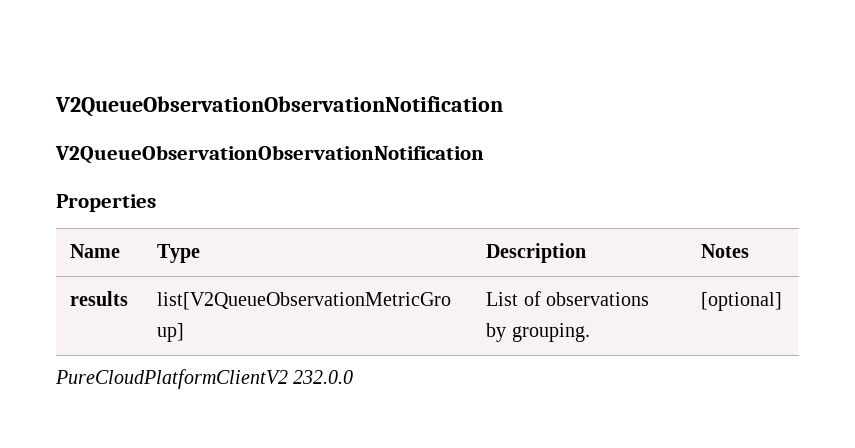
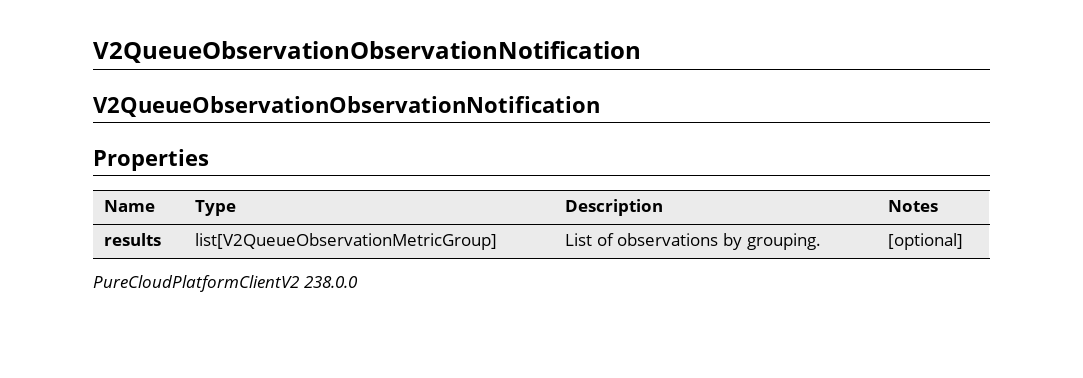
- PureCloudPlatformClientV2 232.0.0
+ PureCloudPlatformClientV2 238.0.0

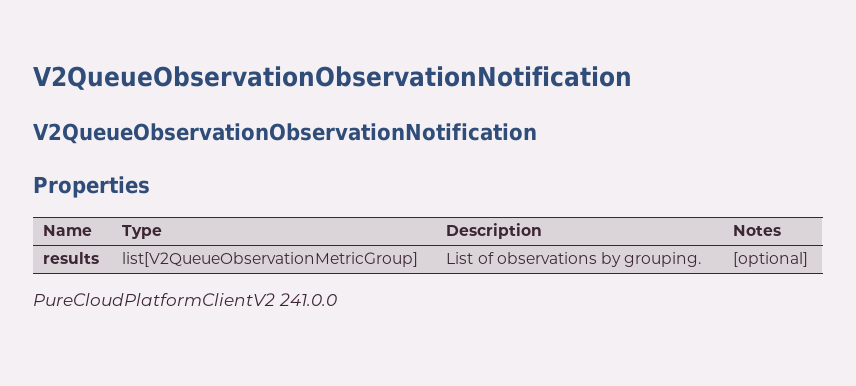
- PureCloudPlatformClientV2 238.0.0
+ PureCloudPlatformClientV2 241.0.0

